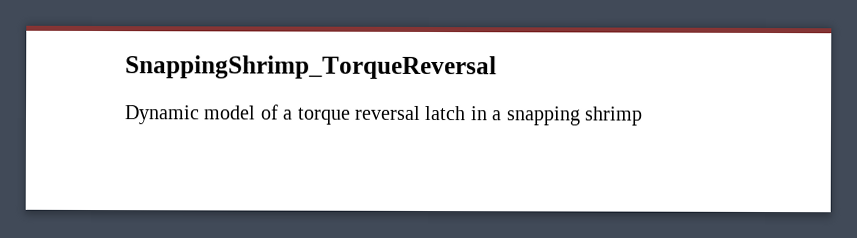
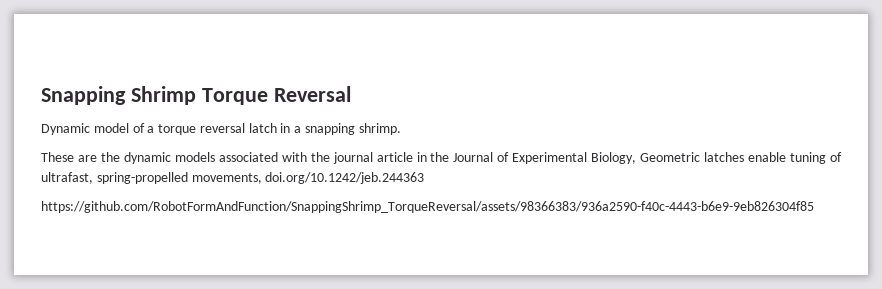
- SnappingShrimp_TorqueReversal
+ Snapping Shrimp Torque Reversal
- Dynamic model of a torque reversal latch in a snapping shrimp
+ Dynamic model of a torque reversal latch in a snapping shrimp.
+ These are the dynamic models associated with the journal article in the Journal of Experimental Biology, Geometric latches enable tuning of ultrafast, spring-propelled movements, doi.org/10.1242/jeb.244363
+ https://github.com/RobotFormAndFunction/SnappingShrimp_TorqueReversal/assets/98366383/936a2590-f40c-4443-b6e9-9eb826304f85

